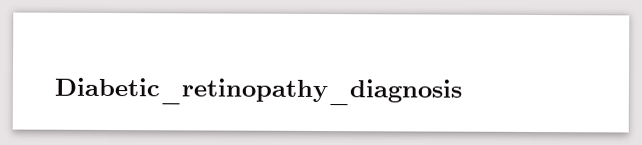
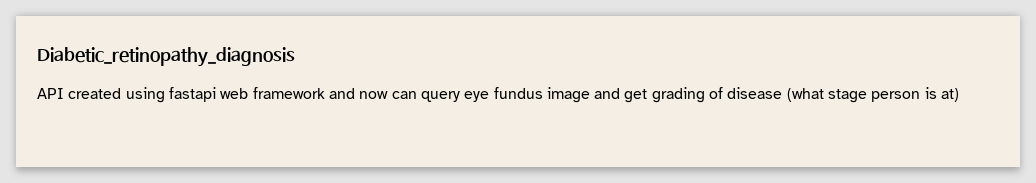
+ API created using fastapi web framework and now can query eye fundus image and get grading of disease (what stage person is at)

